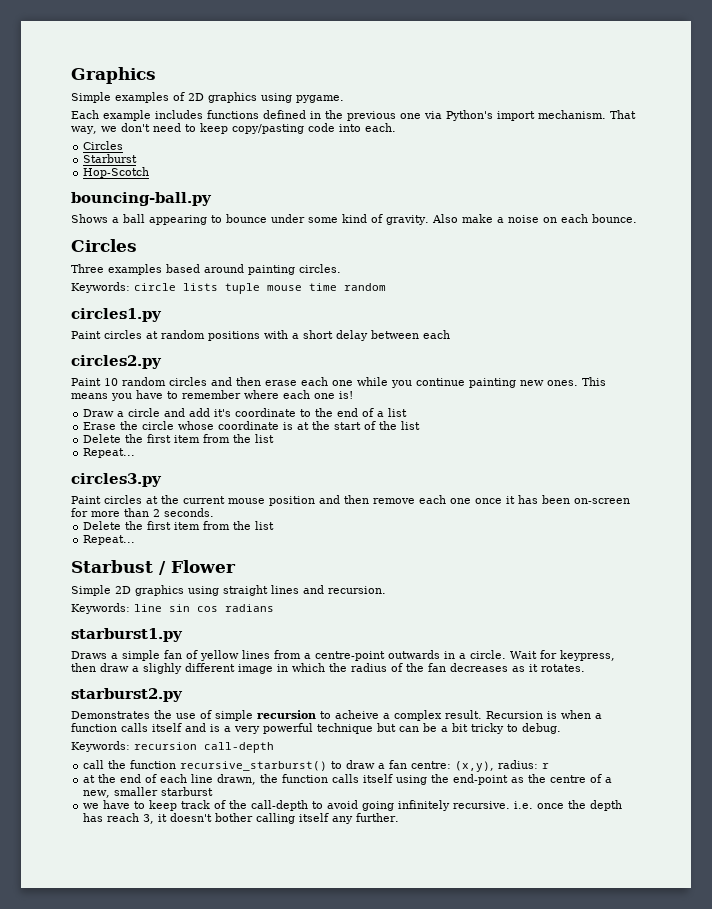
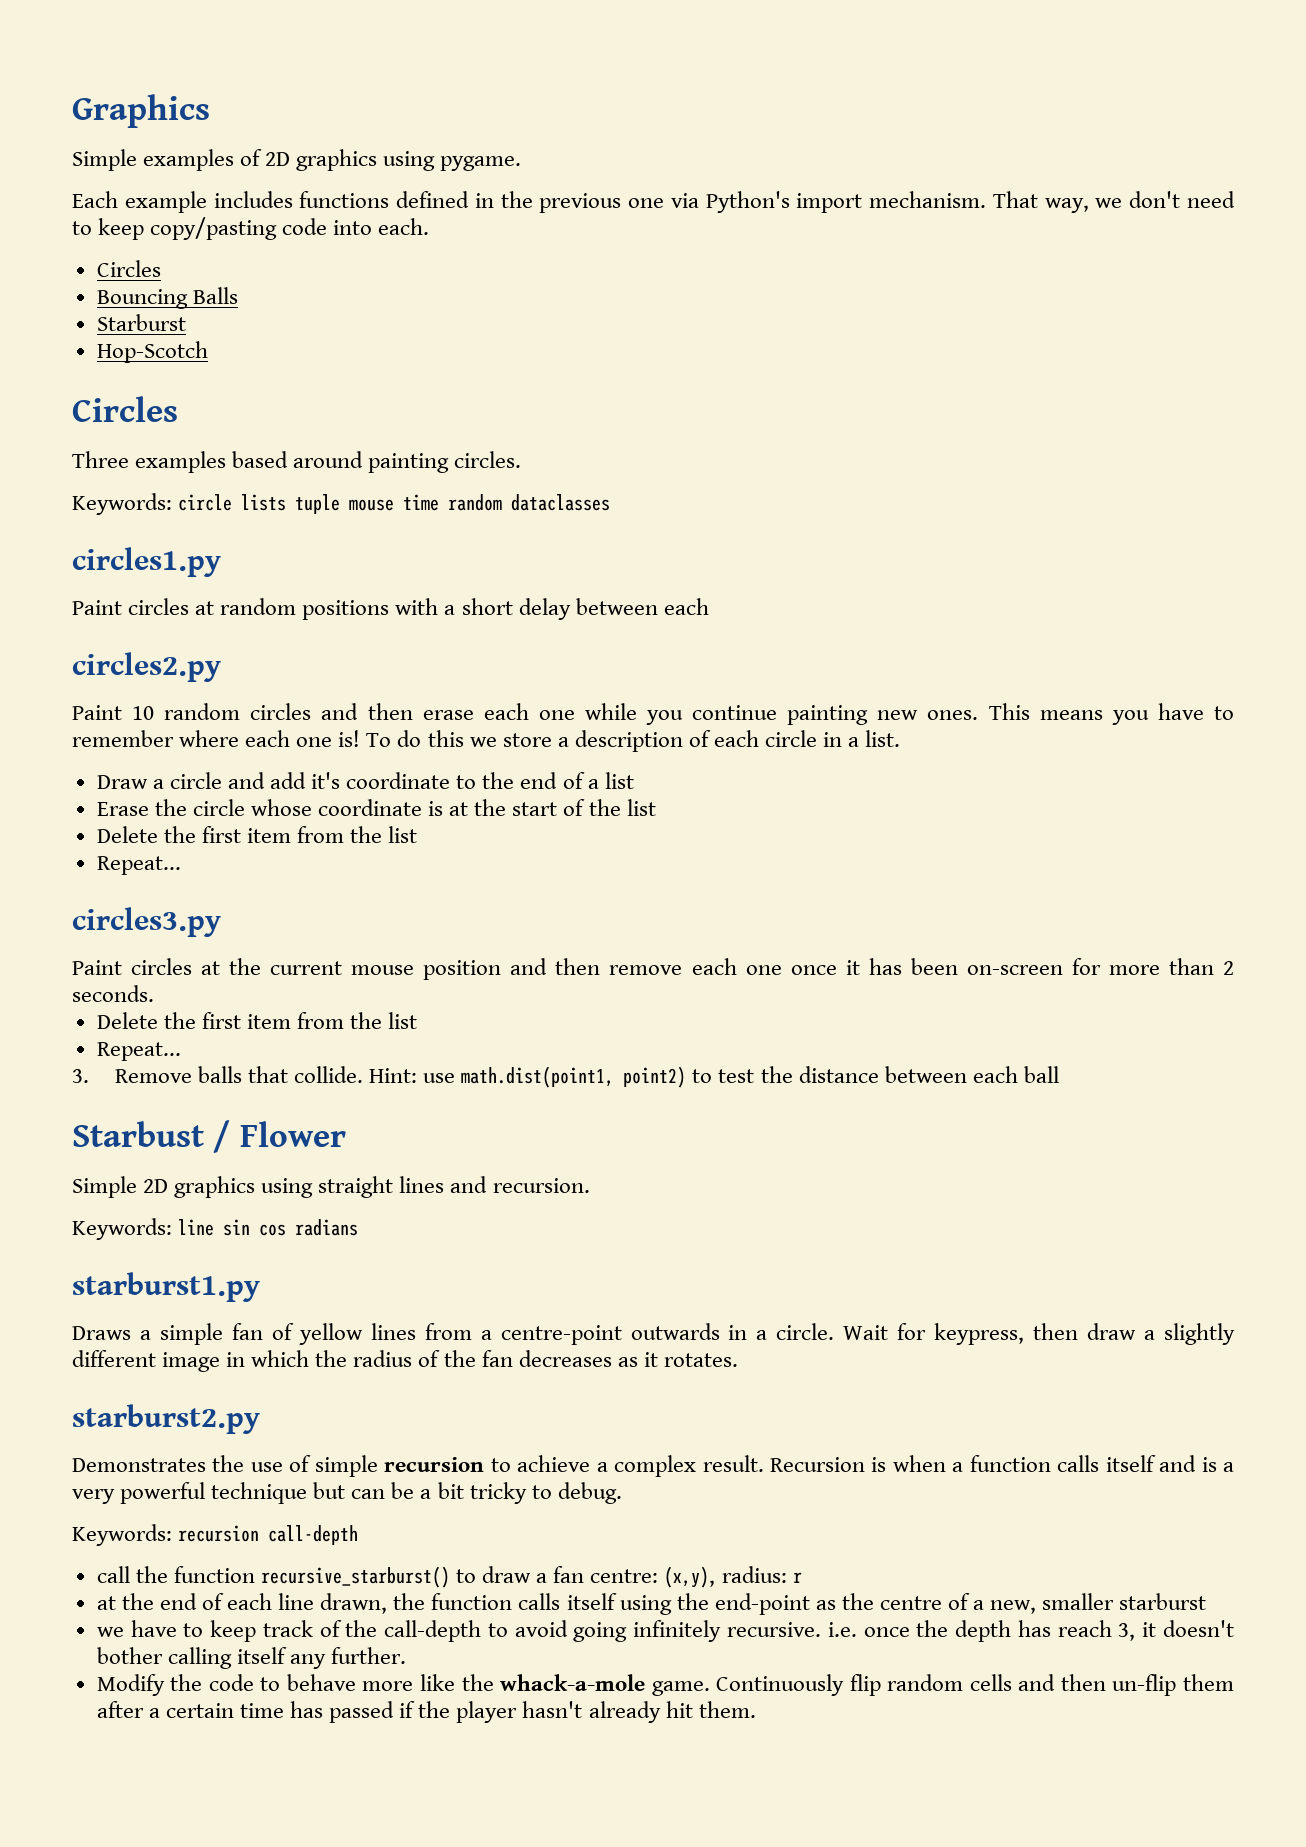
+ Bouncing Balls
- bouncing-ball.py
- Shows a ball appearing to bounce under some kind of gravity. Also make a noise on each bounce.
- Keywords: circle lists tuple mouse time random
+ Keywords: circle lists tuple mouse time random dataclasses
+ To do this we store a description of each circle in a list.
+ 3. Remove balls that collide. Hint: use math.dist(point1, point2) to test the distance between each ball
- Wait for keypress, then draw a slighly different image in which the radius of the fan decreases as it rotates.
+ Wait for keypress, then draw a slightly different image in which the radius of the fan decreases as it rotates.
- Demonstrates the use of simple recursion to acheive a complex result.
+ Demonstrates the use of simple recursion to achieve a complex result.
+ Modify the code to behave more like the whack-a-mole game. Continuously flip random cells and then un-flip them after a certain time has passed if the player hasn't already hit them.

